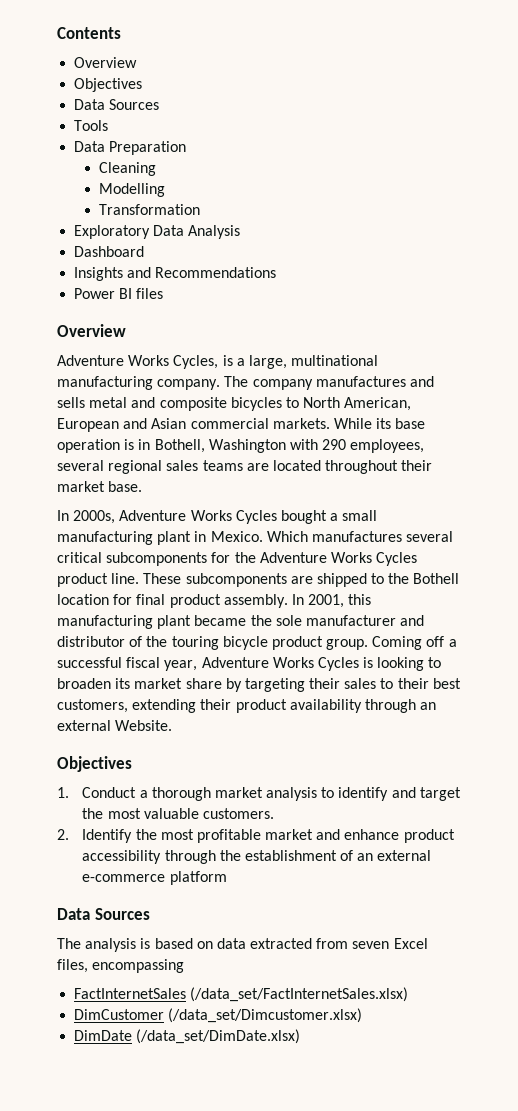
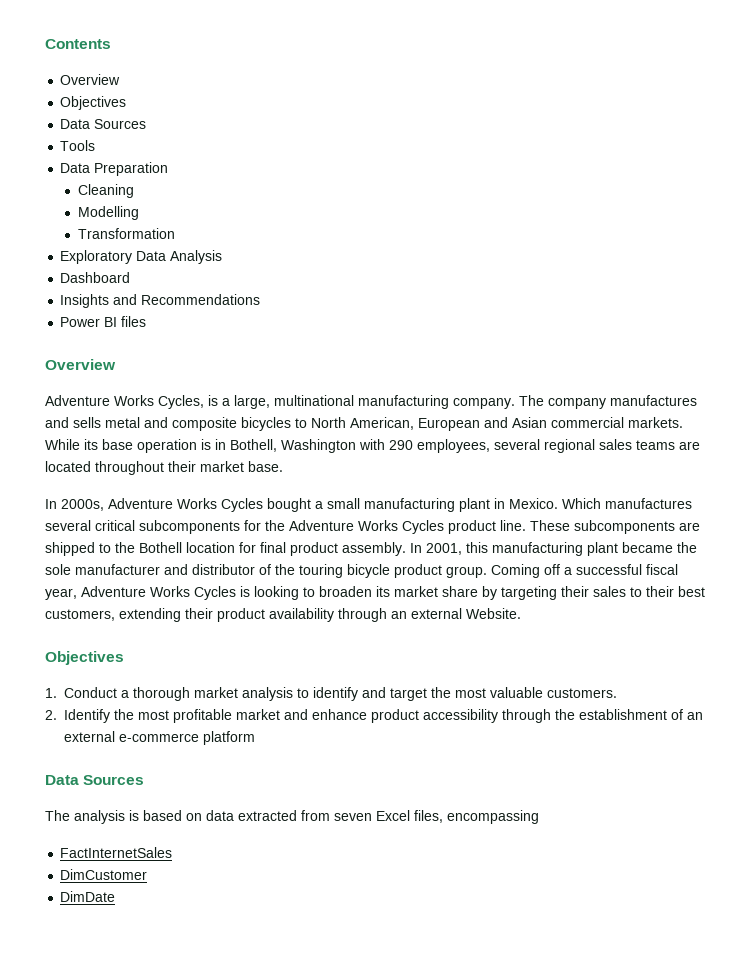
- FactInternetSales (/data_set/FactInternetSales.xlsx)
+ FactInternetSales
- DimCustomer (/data_set/Dimcustomer.xlsx)
+ DimCustomer
- DimDate (/data_set/DimDate.xlsx)
+ DimDate

